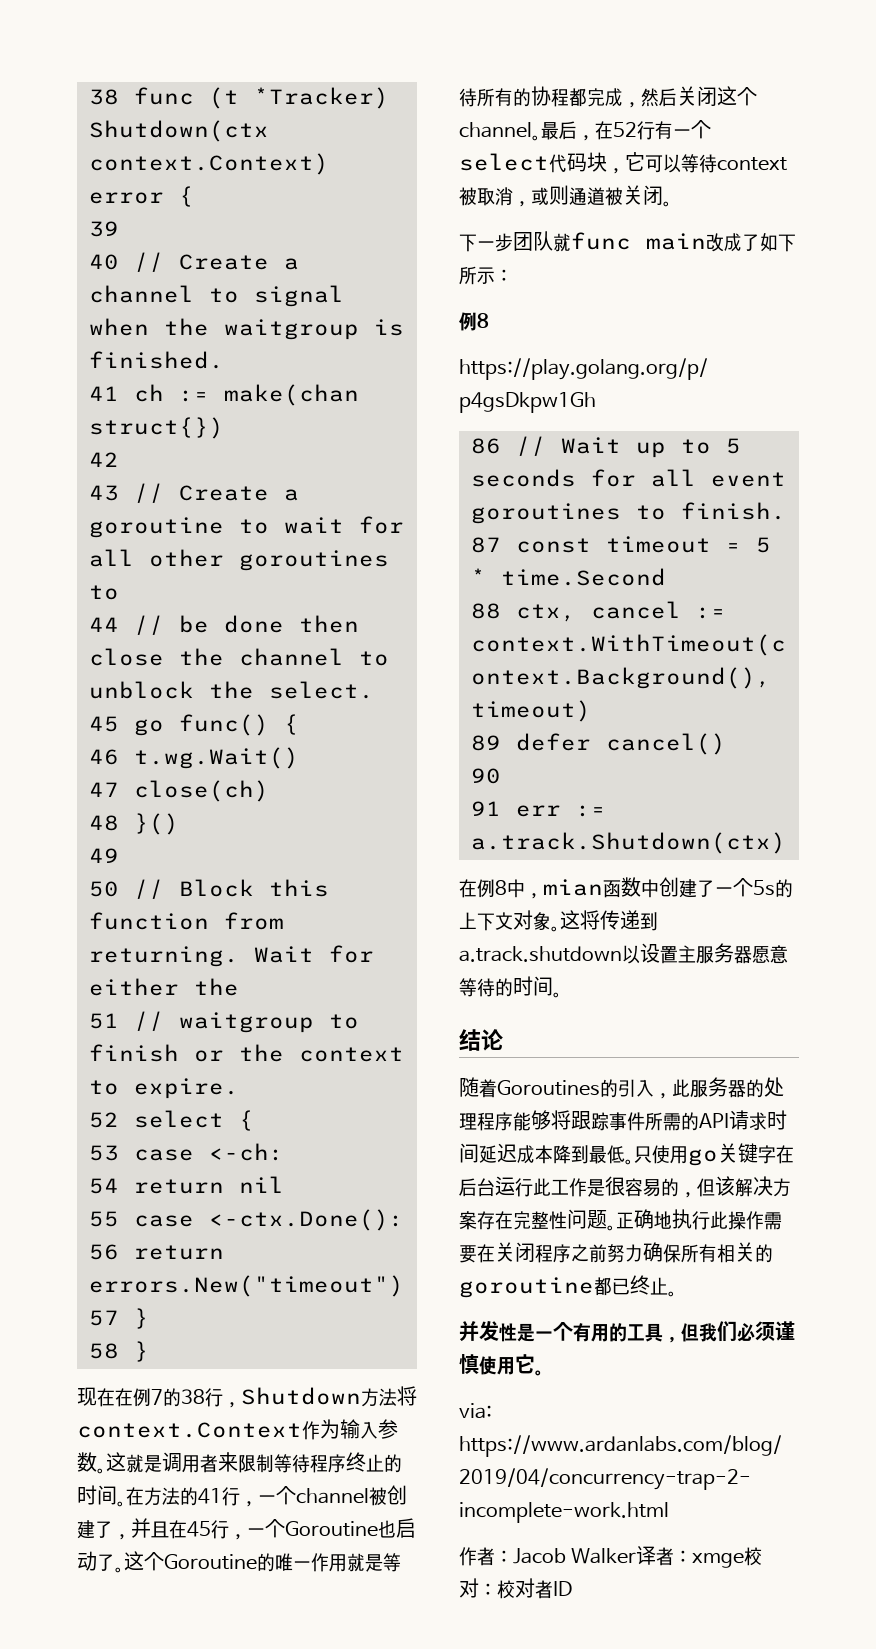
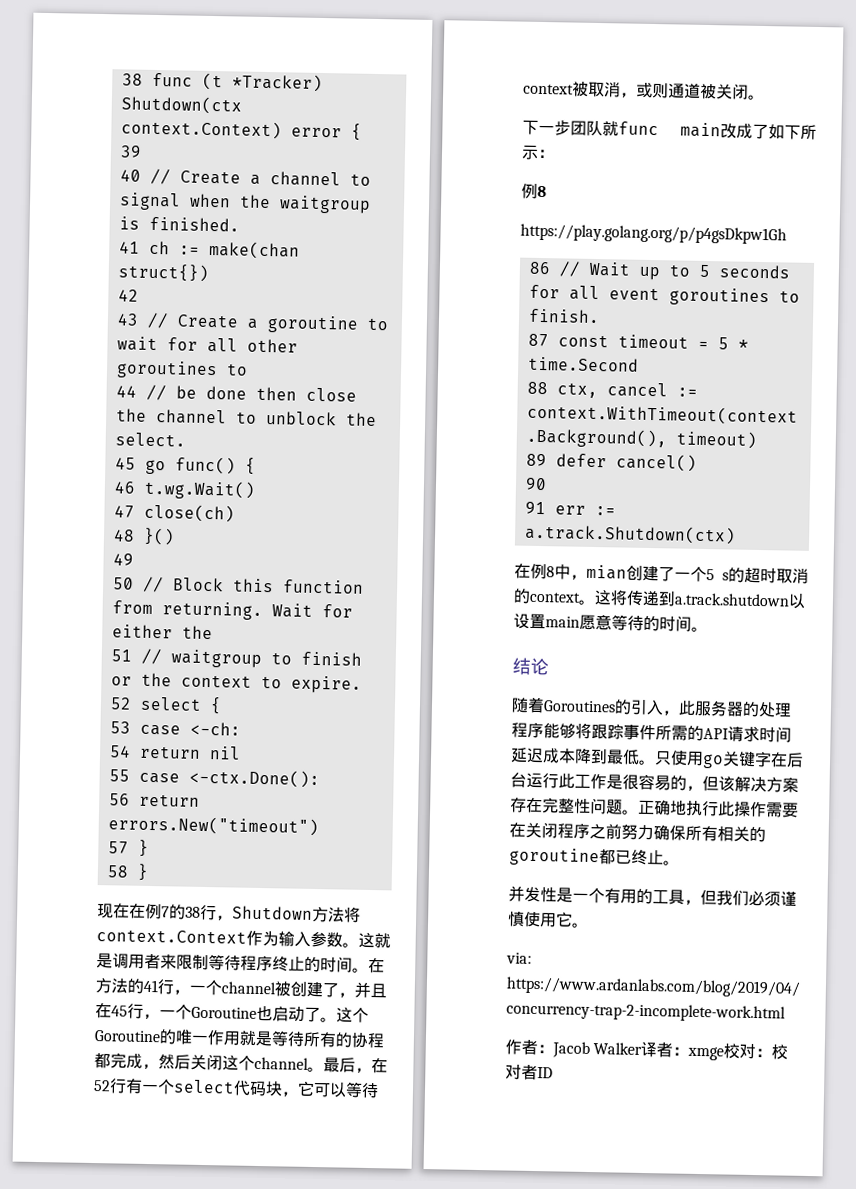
- 在例8中，mian函数中创建了一个5s的上下文对象。
+ 在例8中，mian创建了一个5 s的超时取消的context。
- 这将传递到a.track.shutdown以设置主服务器愿意等待的时间。
+ 这将传递到a.track.shutdown以设置main愿意等待的时间。

